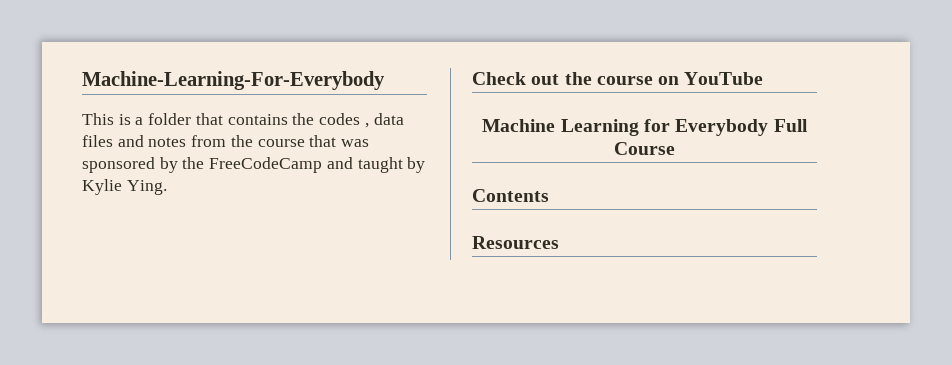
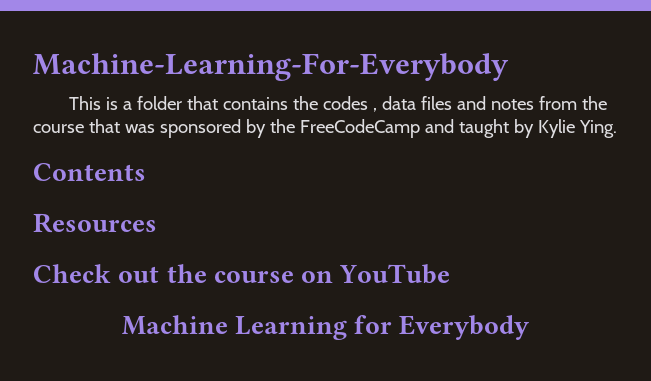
+ Contents
+ Resources
- Machine Learning for Everybody Full Course
- Contents
- Resources
+ Machine Learning for Everybody

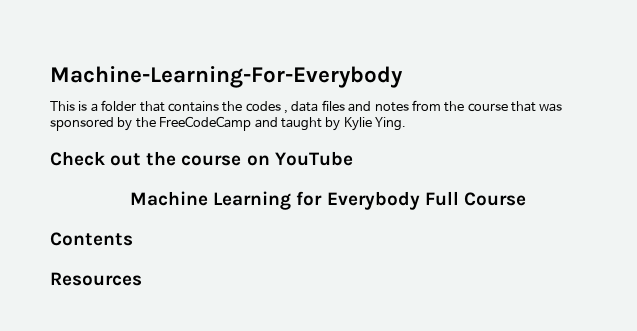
- Contents
- Resources
- Machine Learning for Everybody
+ Machine Learning for Everybody Full Course
+ Contents
+ Resources

